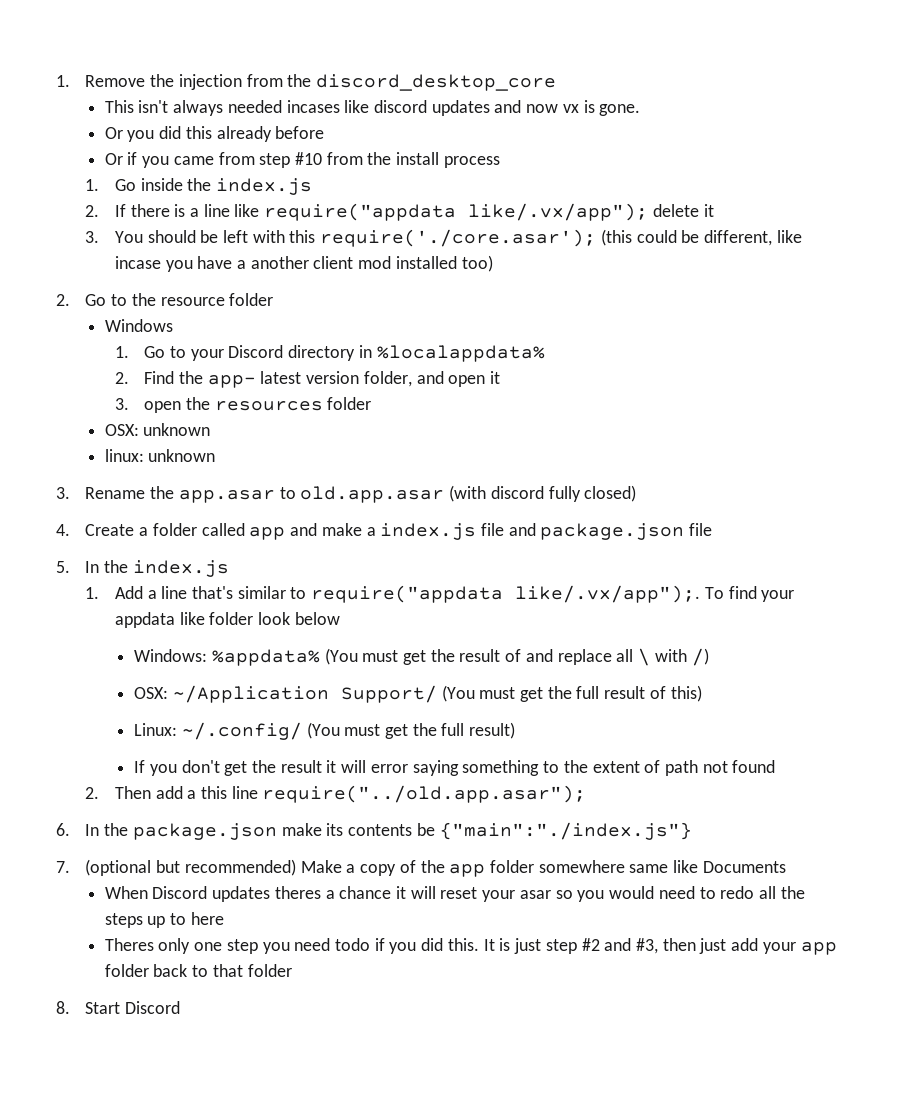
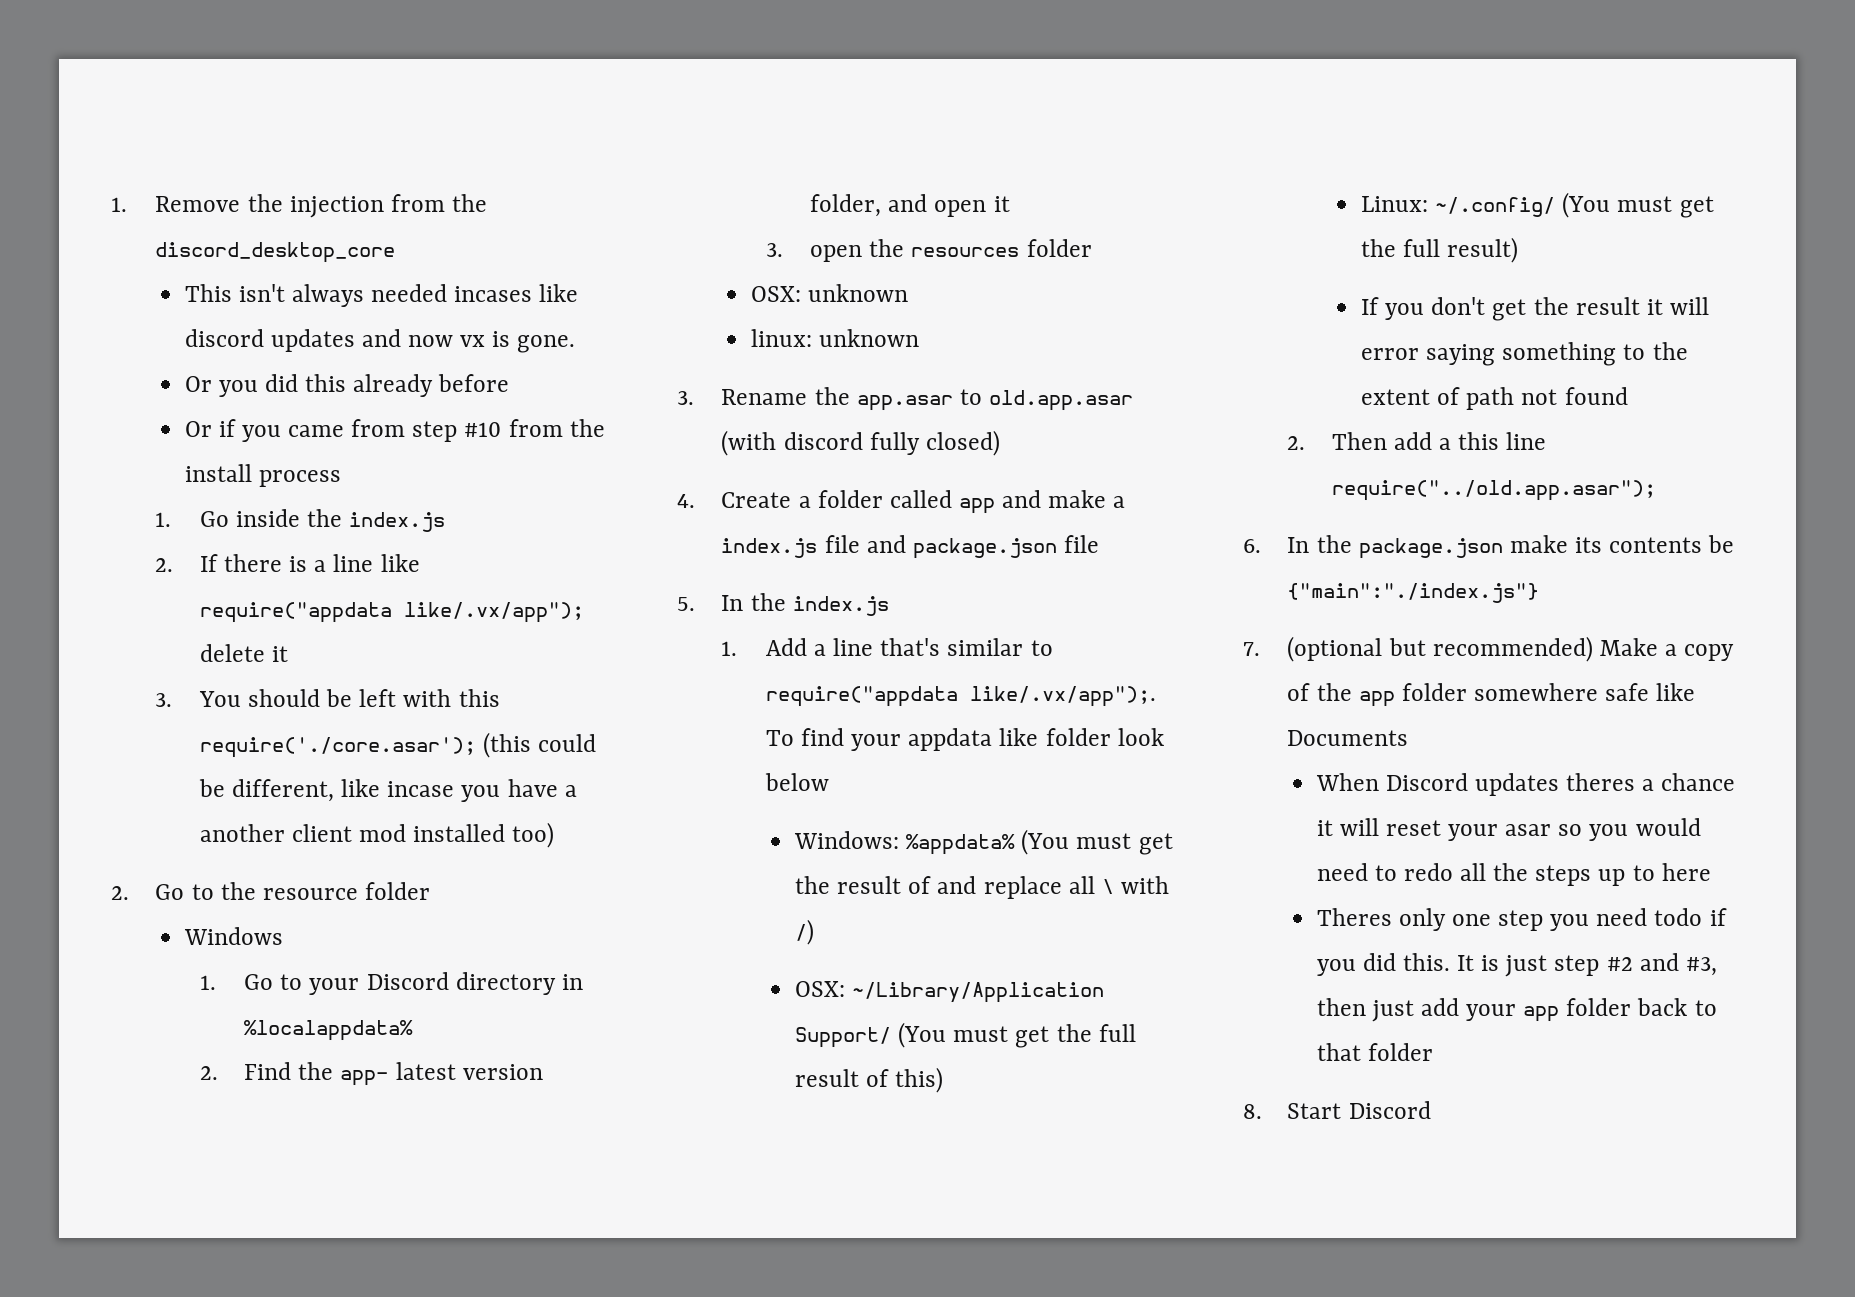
- OSX: ~/Application Support/ (You must get the full result of this)
+ OSX: ~/Library/Application Support/ (You must get the full result of this)
- 7. (optional but recommended) Make a copy of the app folder somewhere same like Documents
+ 7. (optional but recommended) Make a copy of the app folder somewhere safe like Documents

